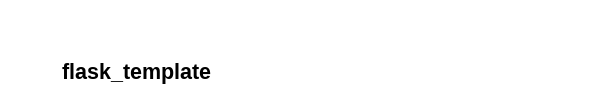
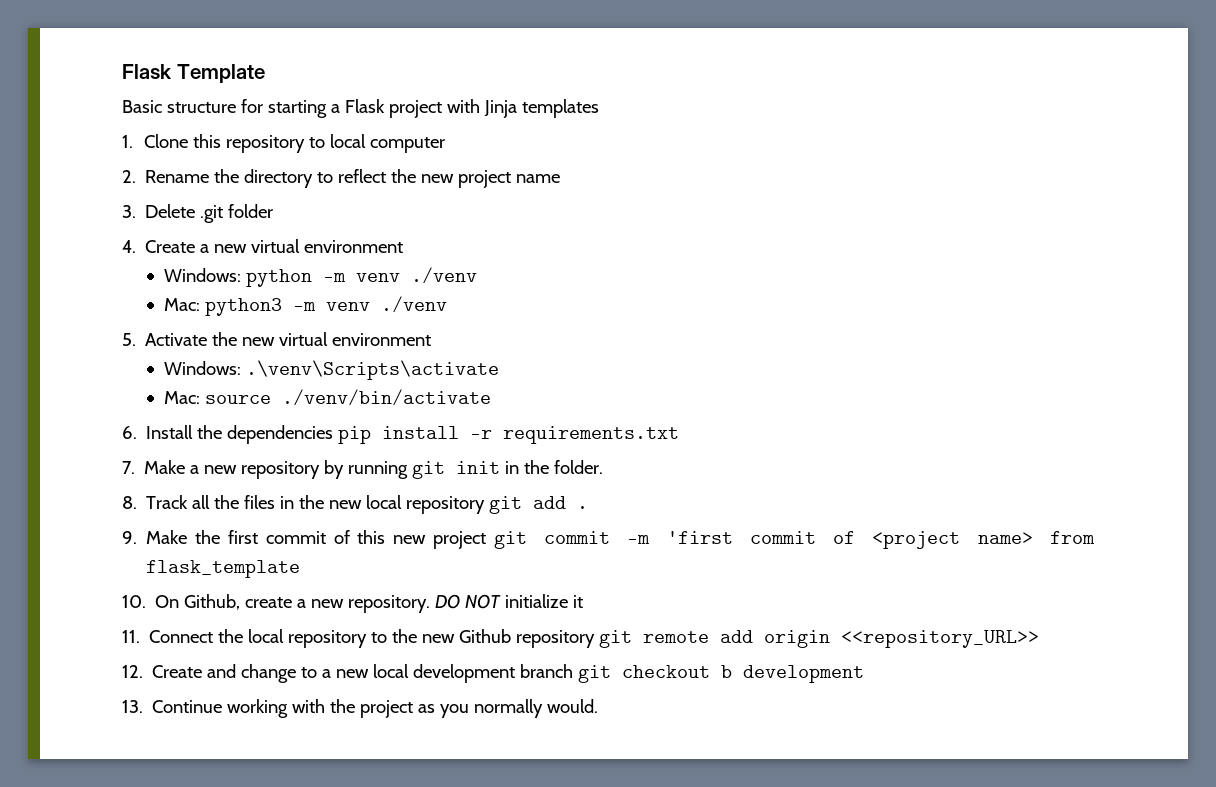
- flask_template
+ Flask Template
+ Basic structure for starting a Flask project with Jinja templates
+ 1. Clone this repository to local computer
+ 2. Rename the directory to reflect the new project name
+ 3. Delete .git folder
+ 4. Create a new virtual environment
+ Windows: python -m venv ./venv
+ Mac: python3 -m venv ./venv
+ 5. Activate the new virtual environment
+ Windows: .\venv\Scripts\activate
+ Mac: source ./venv/bin/activate
+ 6. Install the dependencies pip install -r requirements.txt
+ 7. Make a new repository by running git init in the folder.
+ 8. Track all the files in the new local repository git add .
+ 9. Make the first commit of this new project git commit -m 'first commit of <project name> from flask_template
+ 10. On Github, create a new repository. DO NOT initialize it
+ 11. Connect the local repository to the new Github repository git remote add origin <<repository_URL>>
+ 12. Create and change to a new local development branch git checkout b development
+ 13. Continue working with the project as you normally would.

